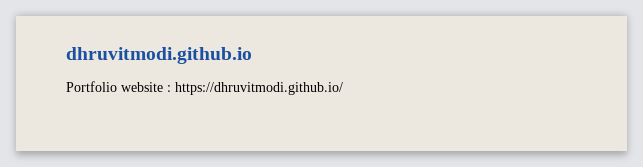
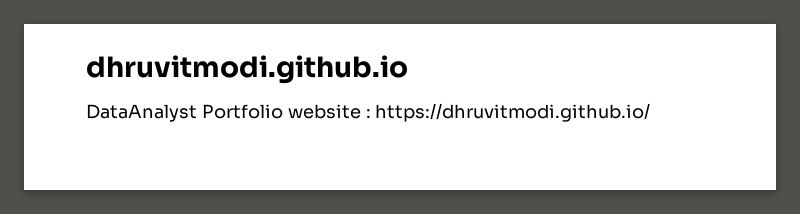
- Portfolio website : https://dhruvitmodi.github.io/
+ DataAnalyst Portfolio website : https://dhruvitmodi.github.io/

